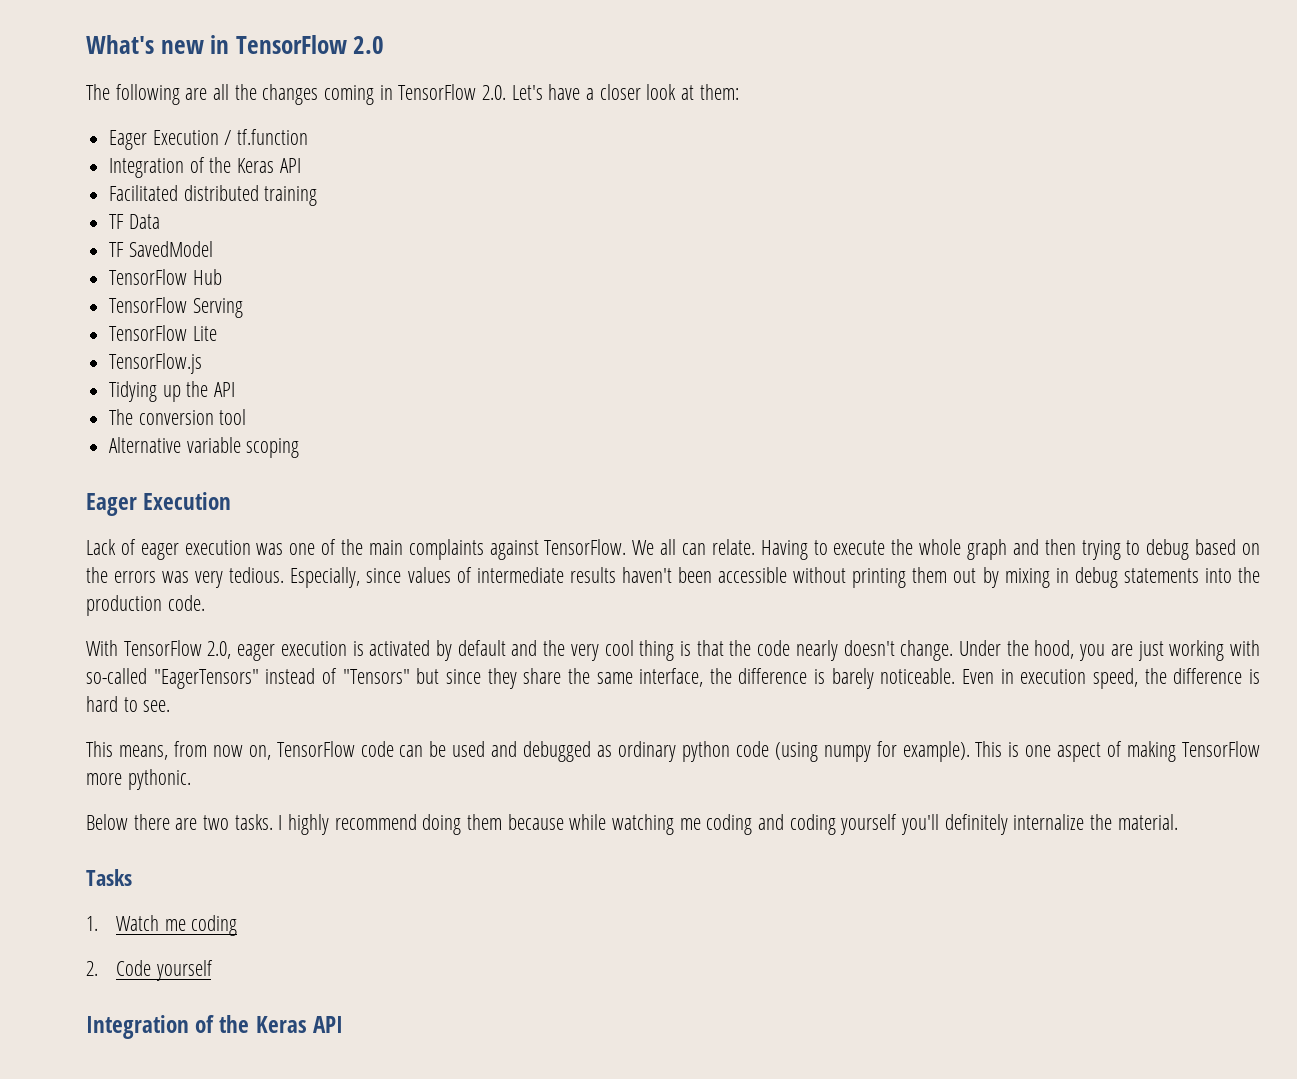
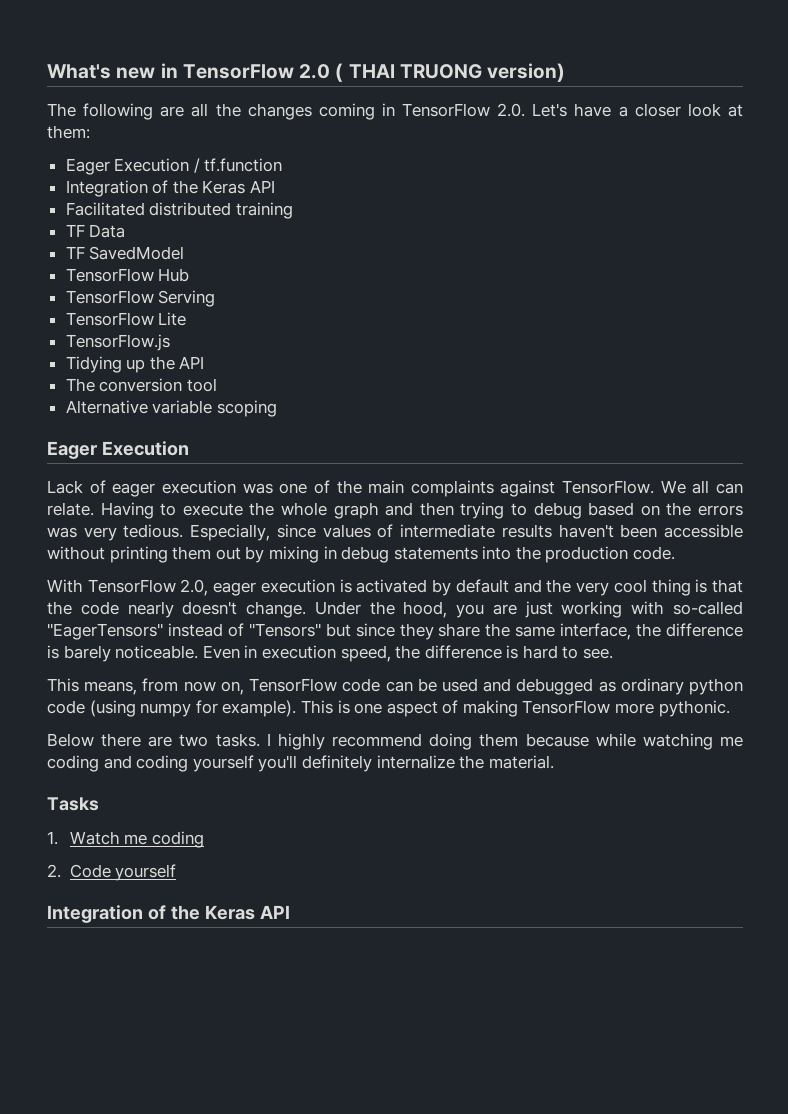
- What's new in TensorFlow 2.0
+ What's new in TensorFlow 2.0 ( THAI TRUONG version)

